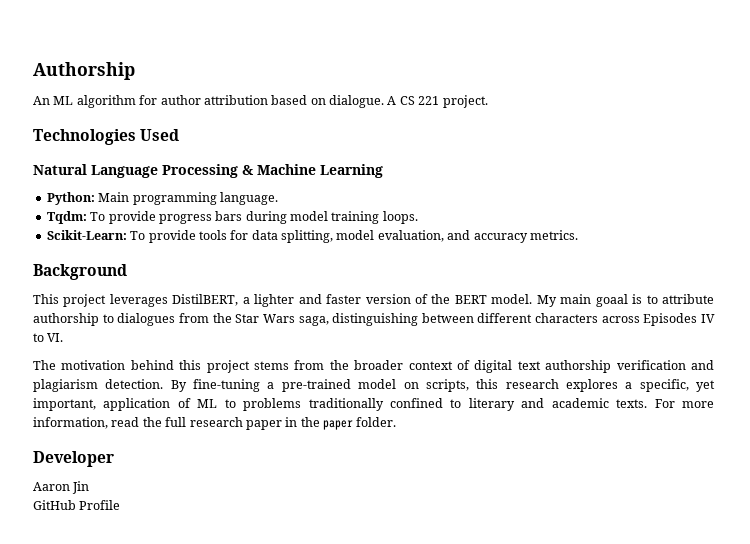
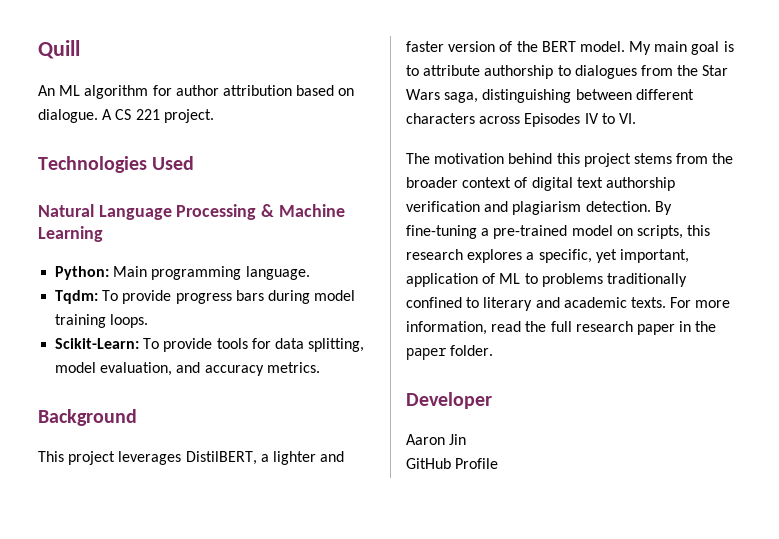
- Authorship
+ Quill
- My main goaal is to attribute authorship to dialogues from the Star Wars saga, distinguishing between different characters across Episodes IV to VI.
+ My main goal is to attribute authorship to dialogues from the Star Wars saga, distinguishing between different characters across Episodes IV to VI.

